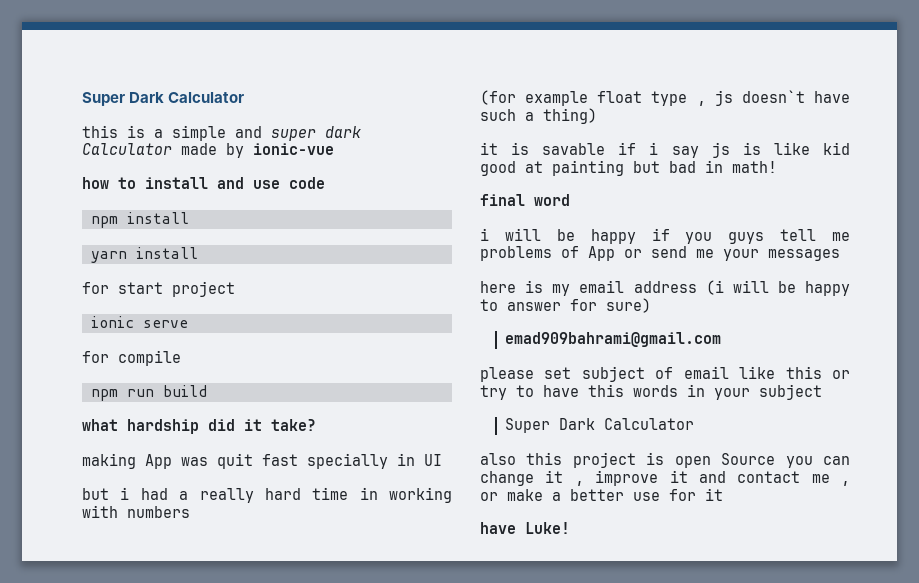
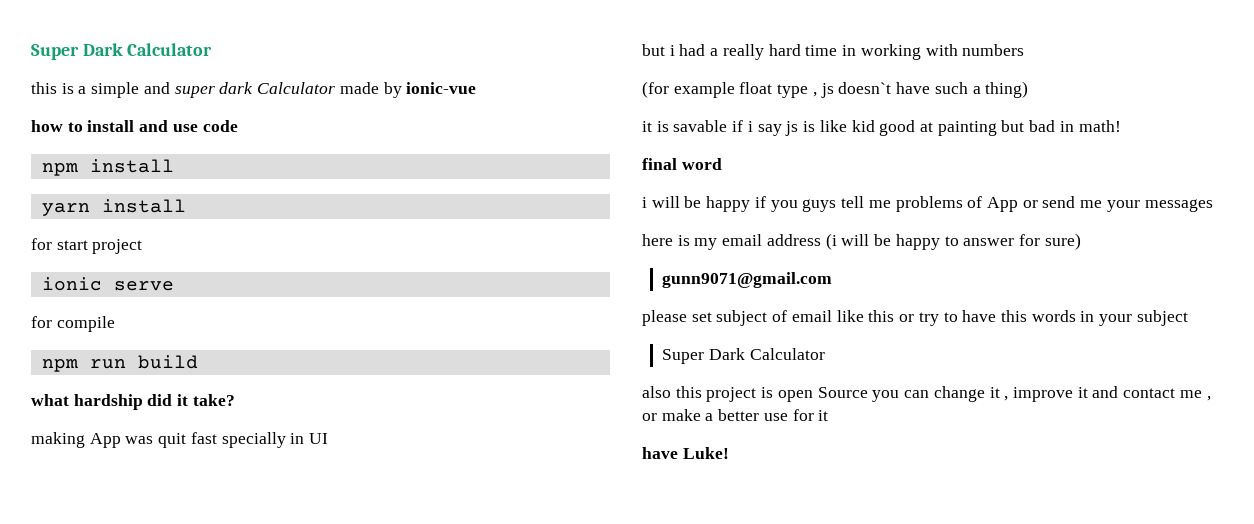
- emad909bahrami@gmail.com
+ gunn9071@gmail.com

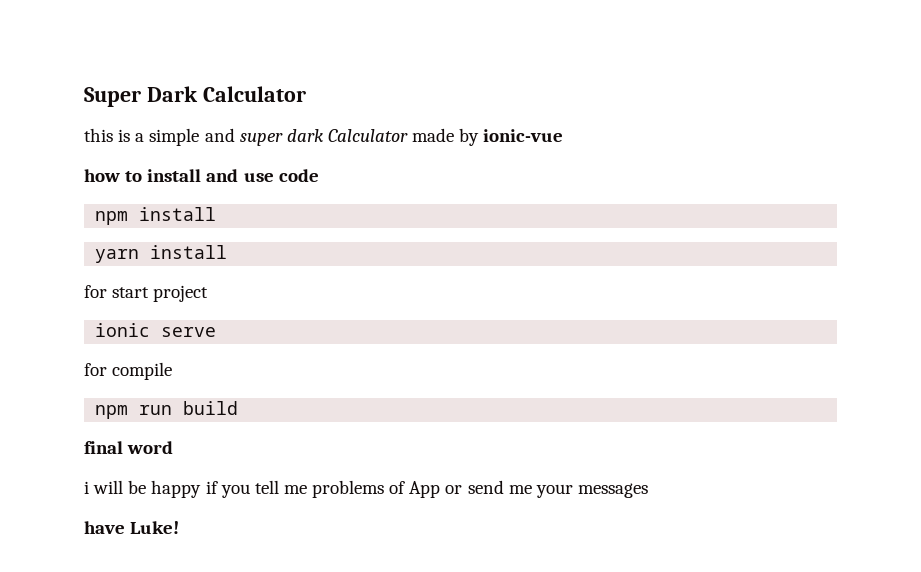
- what hardship did it take?
- making App was quit fast specially in UI
- but i had a really hard time in working with numbers
- (for example float type , js doesn`t have such a thing)
- it is savable if i say js is like kid good at painting but bad in math!
- i will be happy if you guys tell me problems of App or send me your messages
+ i will be happy if you tell me problems of App or send me your messages
- here is my email address (i will be happy to answer for sure)
- gunn9071@gmail.com
- please set subject of email like this or try to have this words in your subject
- Super Dark Calculator
- also this project is open Source you can change it , improve it and contact me , or make a better use for it

